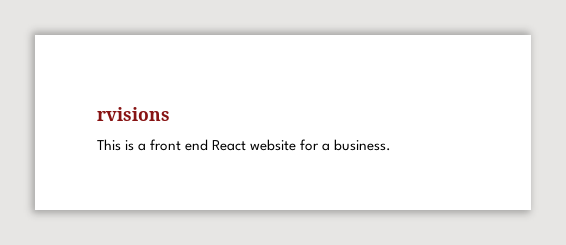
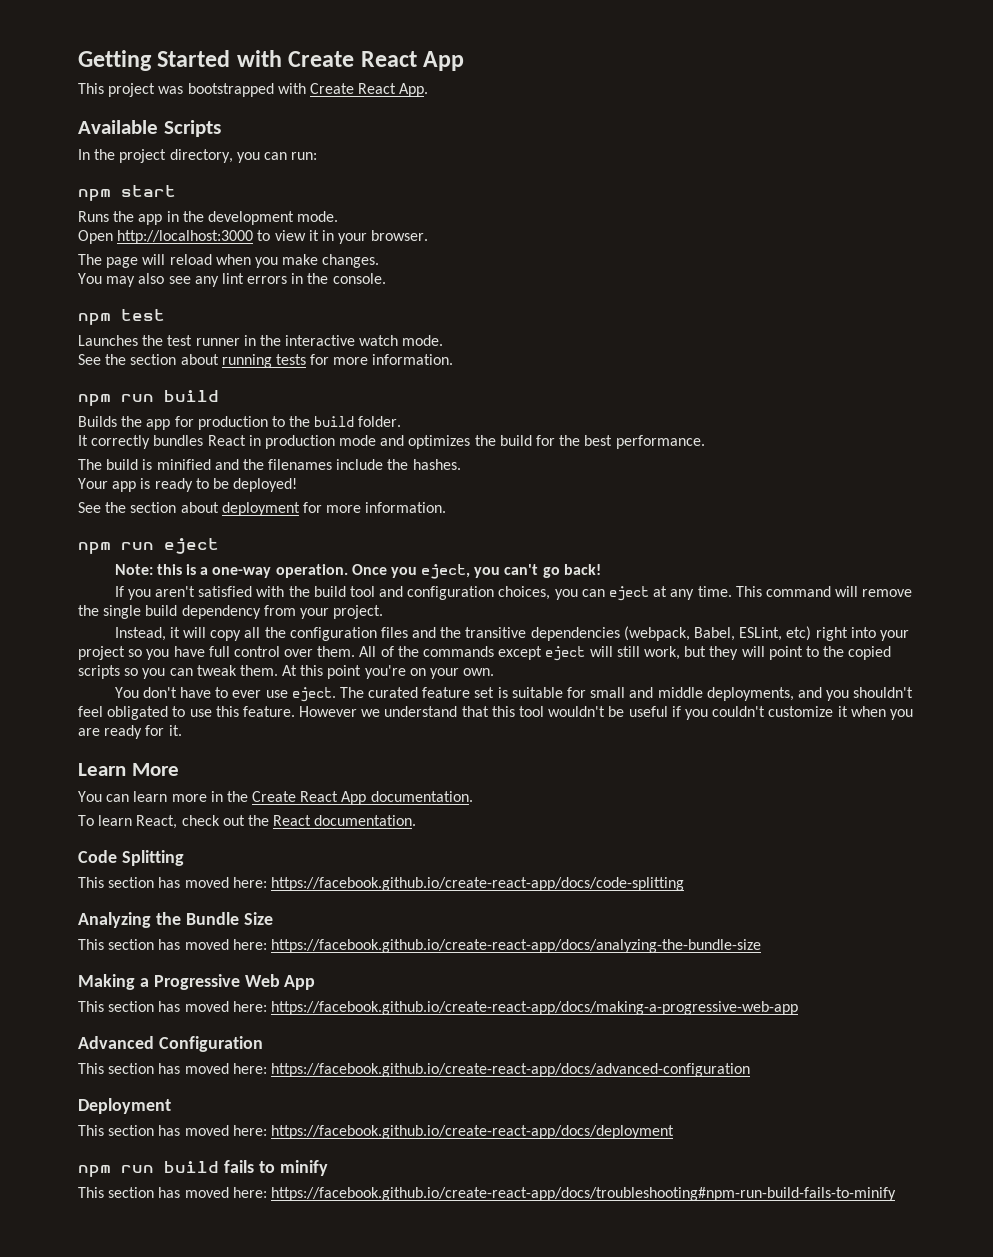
- rvisions
- This is a front end React website for a business.
+ Getting Started with Create React App
+ This project was bootstrapped with Create React App.
+ Available Scripts
+ In the project directory, you can run:
+ npm start
+ Runs the app in the development mode.
+ Open http://localhost:3000 to view it in your browser.
+ The page will reload when you make changes.
+ You may also see any lint errors in the console.
+ npm test
+ Launches the test runner in the interactive watch mode.
+ See the section about running tests for more information.
+ npm run build
+ Builds the app for production to the build folder.
+ It correctly bundles React in production mode and optimizes the build for the best performance.
+ The build is minified and the filenames include the hashes.
+ Your app is ready to be deployed!
+ See the section about deployment for more information.
+ npm run eject
+ Note: this is a one-way operation. Once you eject, you can't go back!
+ If you aren't satisfied with the build tool and configuration choices, you can eject at any time. This command will remove the single build dependency from your project.
+ Instead, it will copy all the configuration files and the transitive dependencies (webpack, Babel, ESLint, etc) right into your project so you have full control over them. All of the commands except eject will still work, but they will point to the copied scripts so you can tweak them. At this point you're on your own.
+ You don't have to ever use eject. The curated feature set is suitable for small and middle deployments, and you shouldn't feel obligated to use this feature. However we understand that this tool wouldn't be useful if you couldn't customize it when you are ready for it.
+ Learn More
+ You can learn more in the Create React App documentation.
+ To learn React, check out the React documentation.
+ Code Splitting
+ This section has moved here: https://facebook.github.io/create-react-app/docs/code-splitting
+ Analyzing the Bundle Size
+ This section has moved here: https://facebook.github.io/create-react-app/docs/analyzing-the-bundle-size
+ Making a Progressive Web App
+ This section has moved here: https://facebook.github.io/create-react-app/docs/making-a-progressive-web-app
+ Advanced Configuration
+ This section has moved here: https://facebook.github.io/create-react-app/docs/advanced-configuration
+ Deployment
+ This section has moved here: https://facebook.github.io/create-react-app/docs/deployment
+ npm run build fails to minify
+ This section has moved here: https://facebook.github.io/create-react-app/docs/troubleshooting#npm-run-build-fails-to-minify

